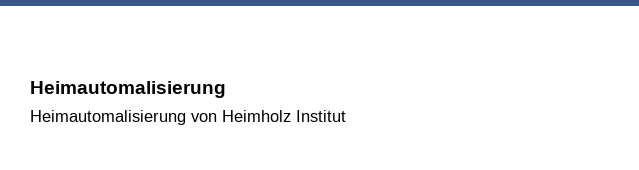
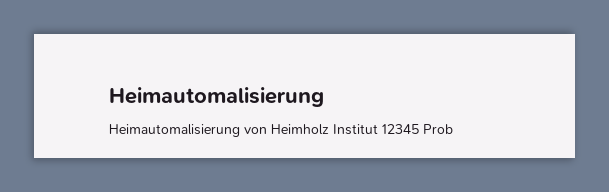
- Heimautomalisierung von Heimholz Institut
+ Heimautomalisierung von Heimholz Institut 12345 Prob

